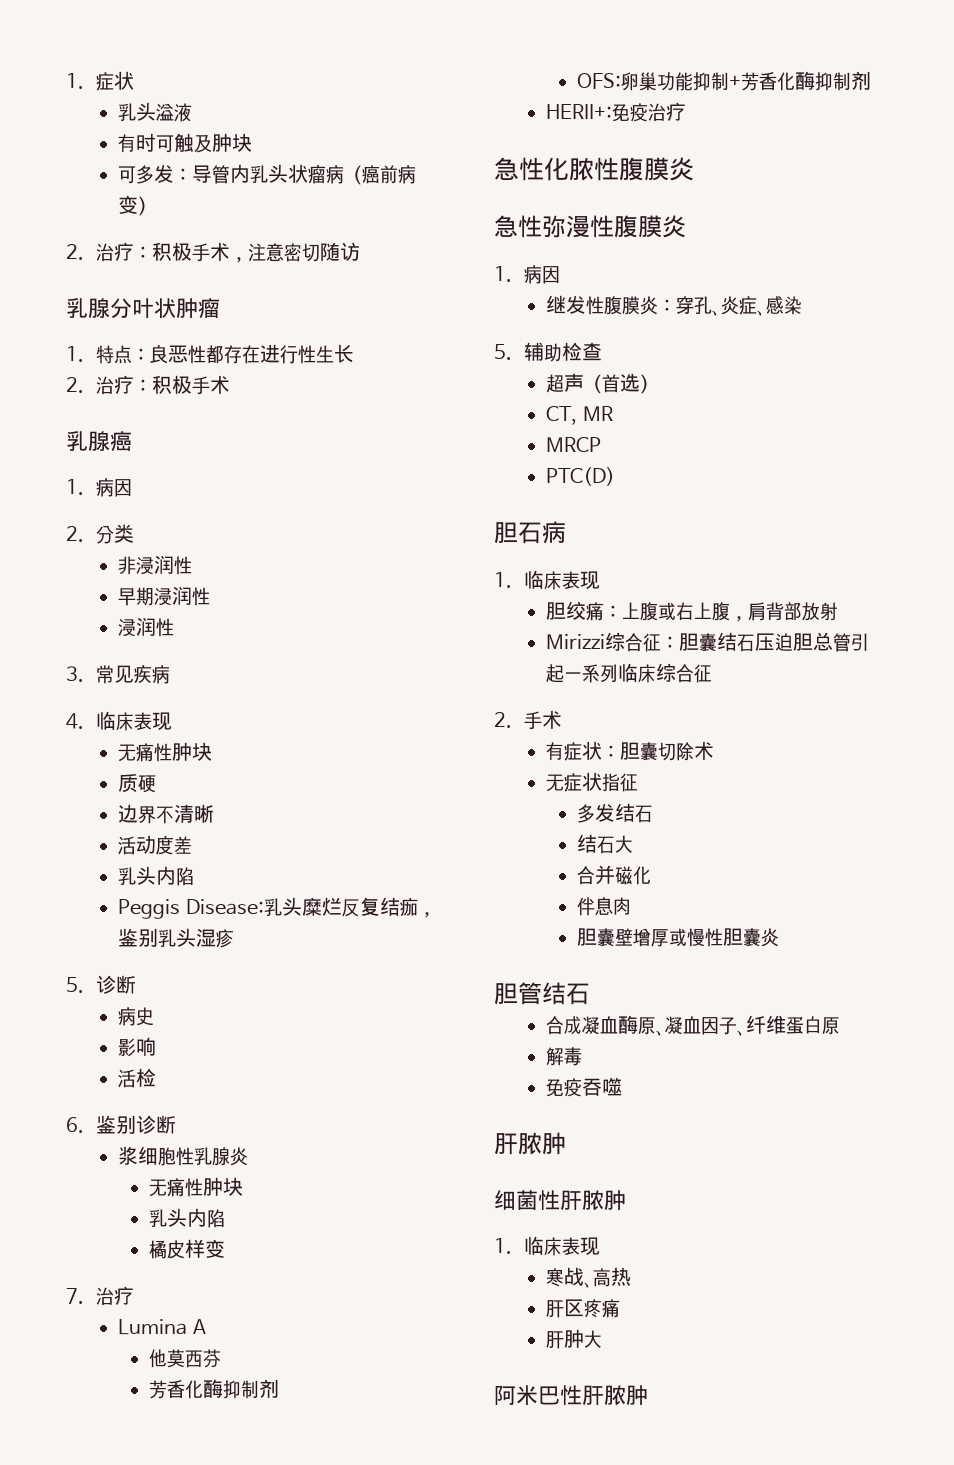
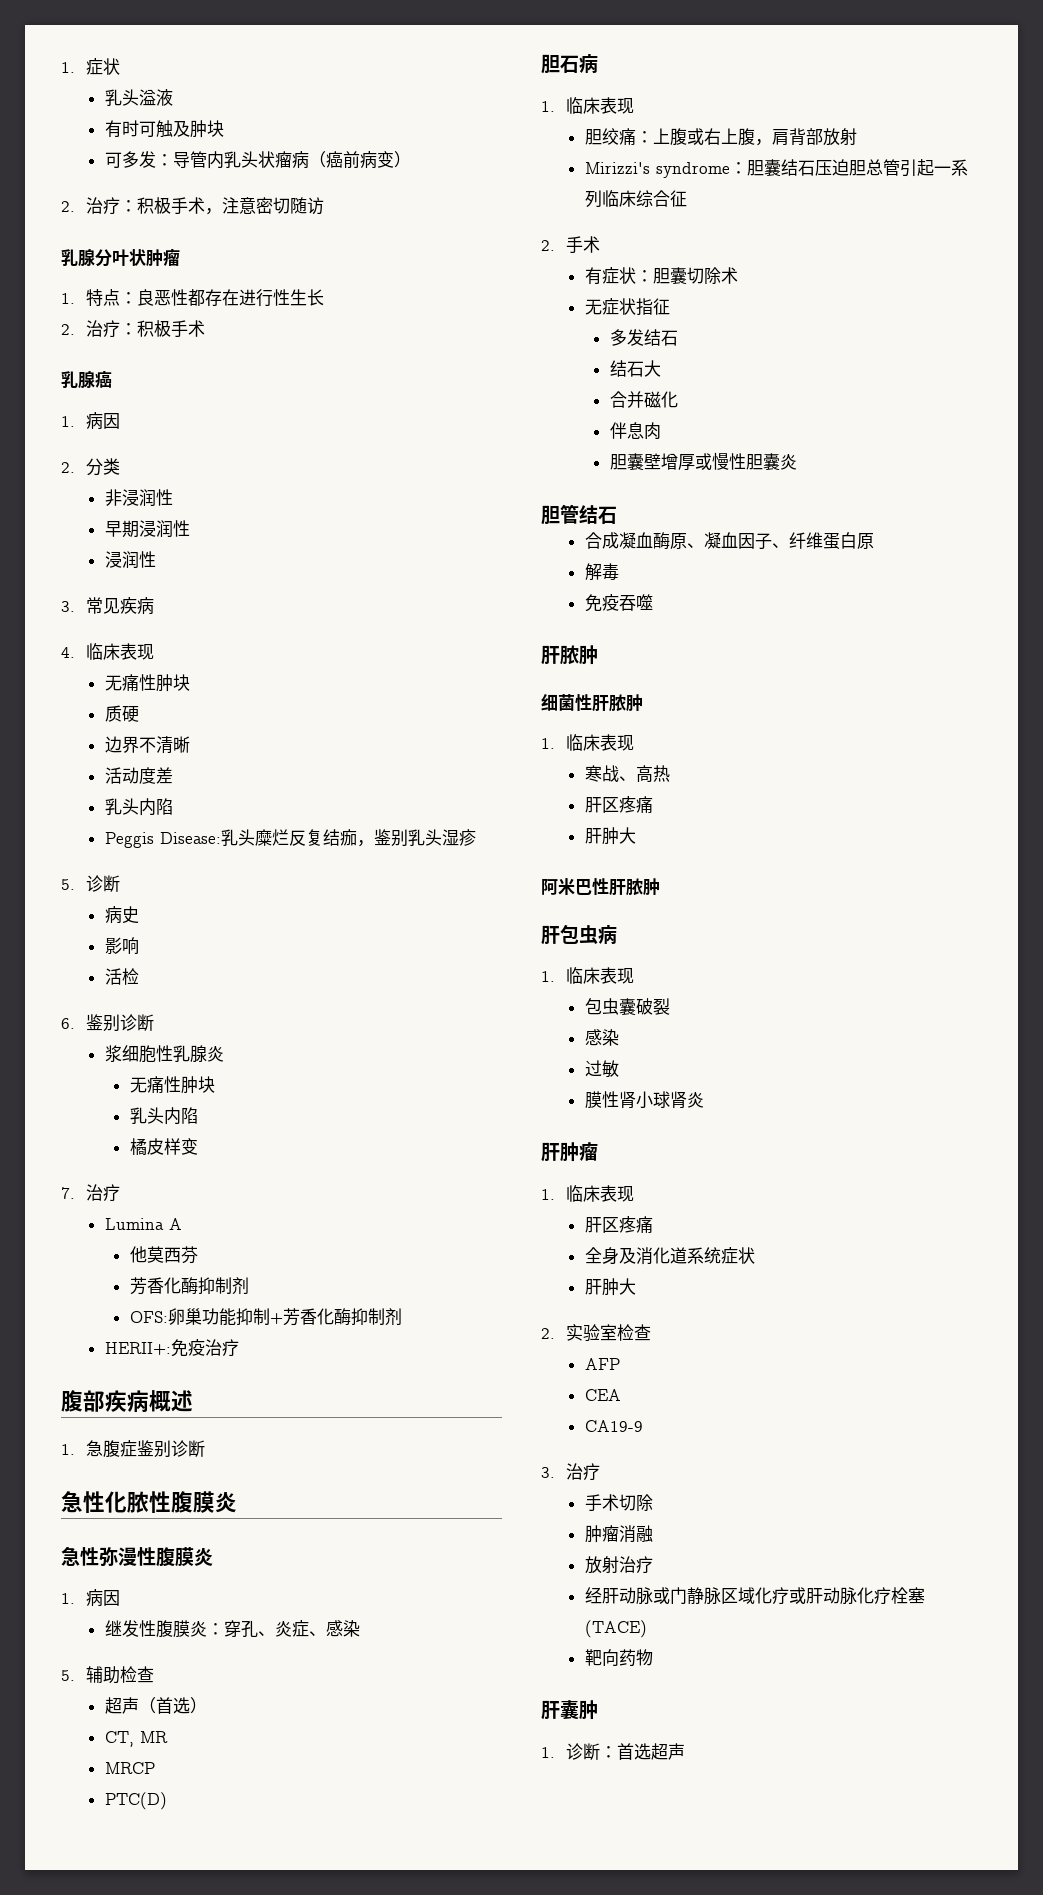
+ 腹部疾病概述
+ 1.急腹症鉴别诊断
- Mirizzi综合征：胆囊结石压迫胆总管引起一系列临床综合征
+ Mirizzi's syndrome：胆囊结石压迫胆总管引起一系列临床综合征
+ 肝包虫病
+ 1.临床表现
+ 包虫囊破裂
+ 感染
+ 过敏
+ 膜性肾小球肾炎
+ 肝肿瘤
+ 1.临床表现
+ 肝区疼痛
+ 全身及消化道系统症状
+ 肝肿大
+ 2.实验室检查
+ AFP
+ CEA
+ CA19-9
+ 3.治疗
+ 手术切除
+ 肿瘤消融
+ 放射治疗
+ 经肝动脉或门静脉区域化疗或肝动脉化疗栓塞(TACE)
+ 靶向药物
+ 肝囊肿
+ 1.诊断：首选超声

